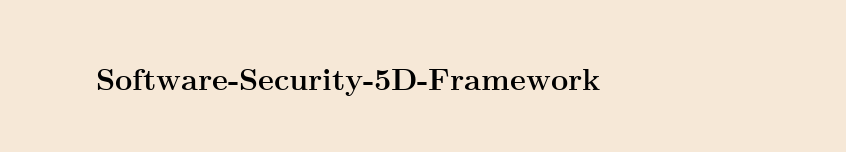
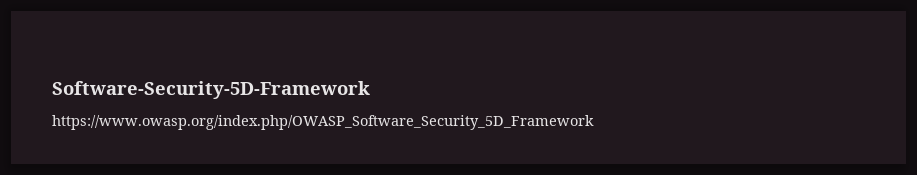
+ https://www.owasp.org/index.php/OWASP_Software_Security_5D_Framework

